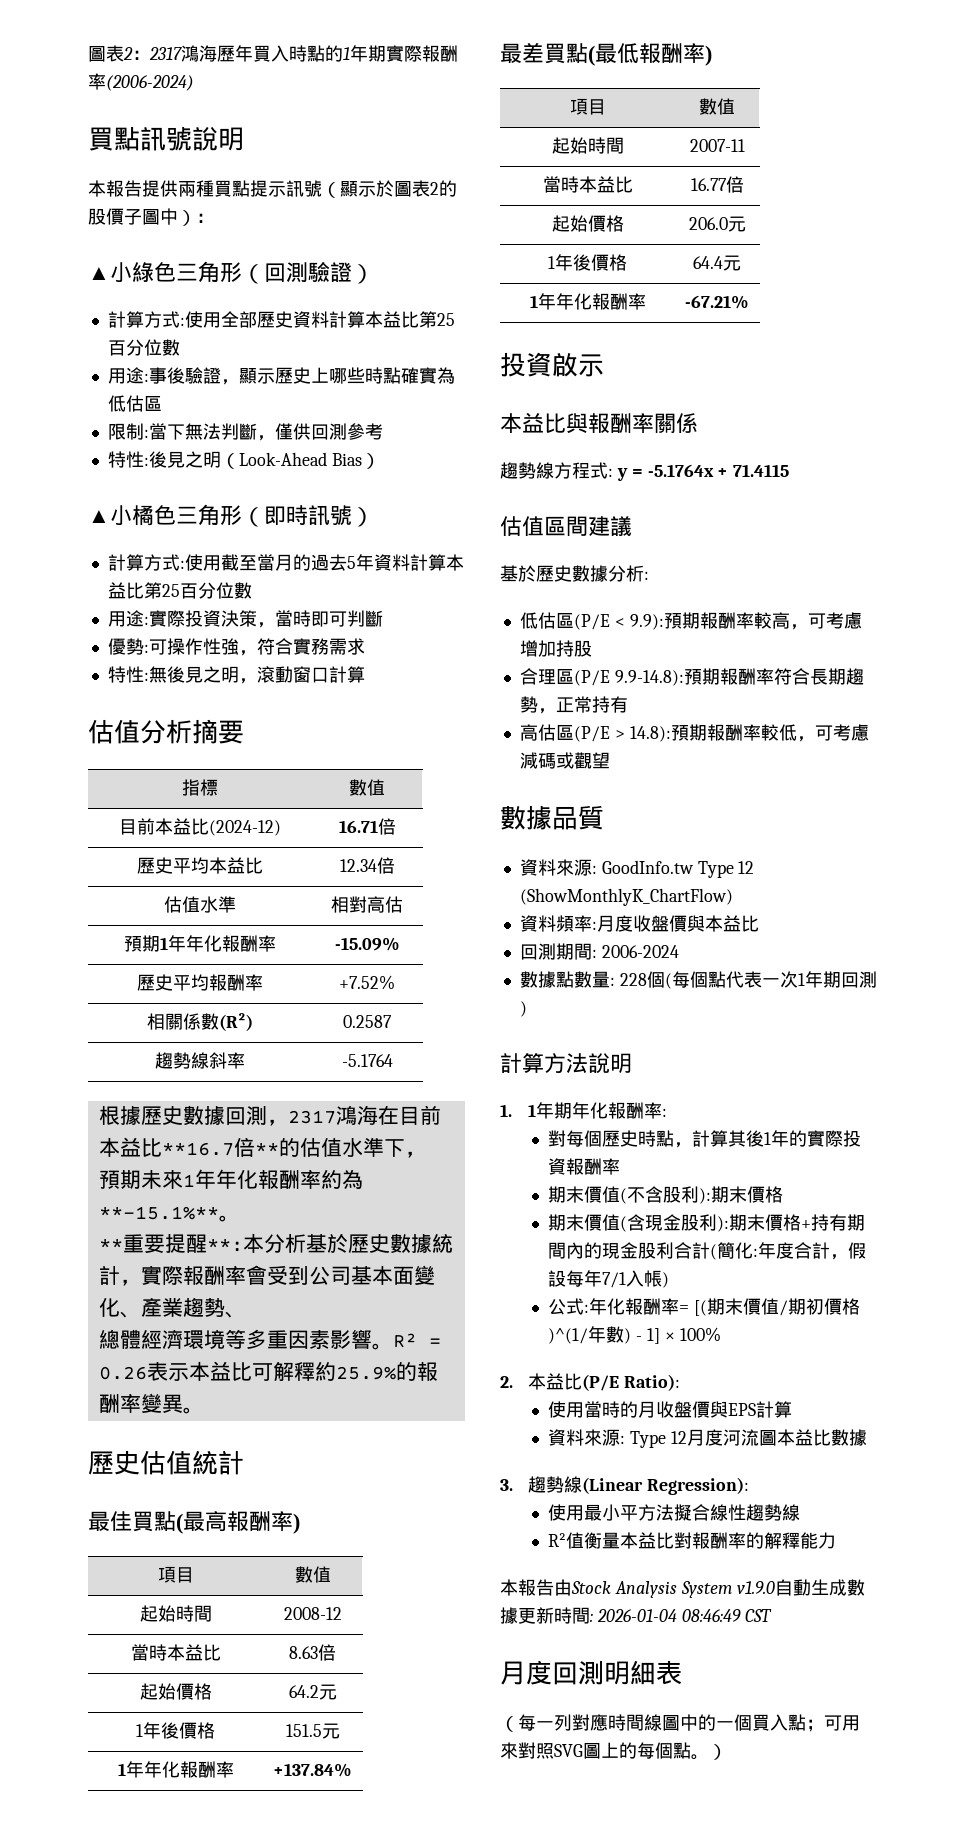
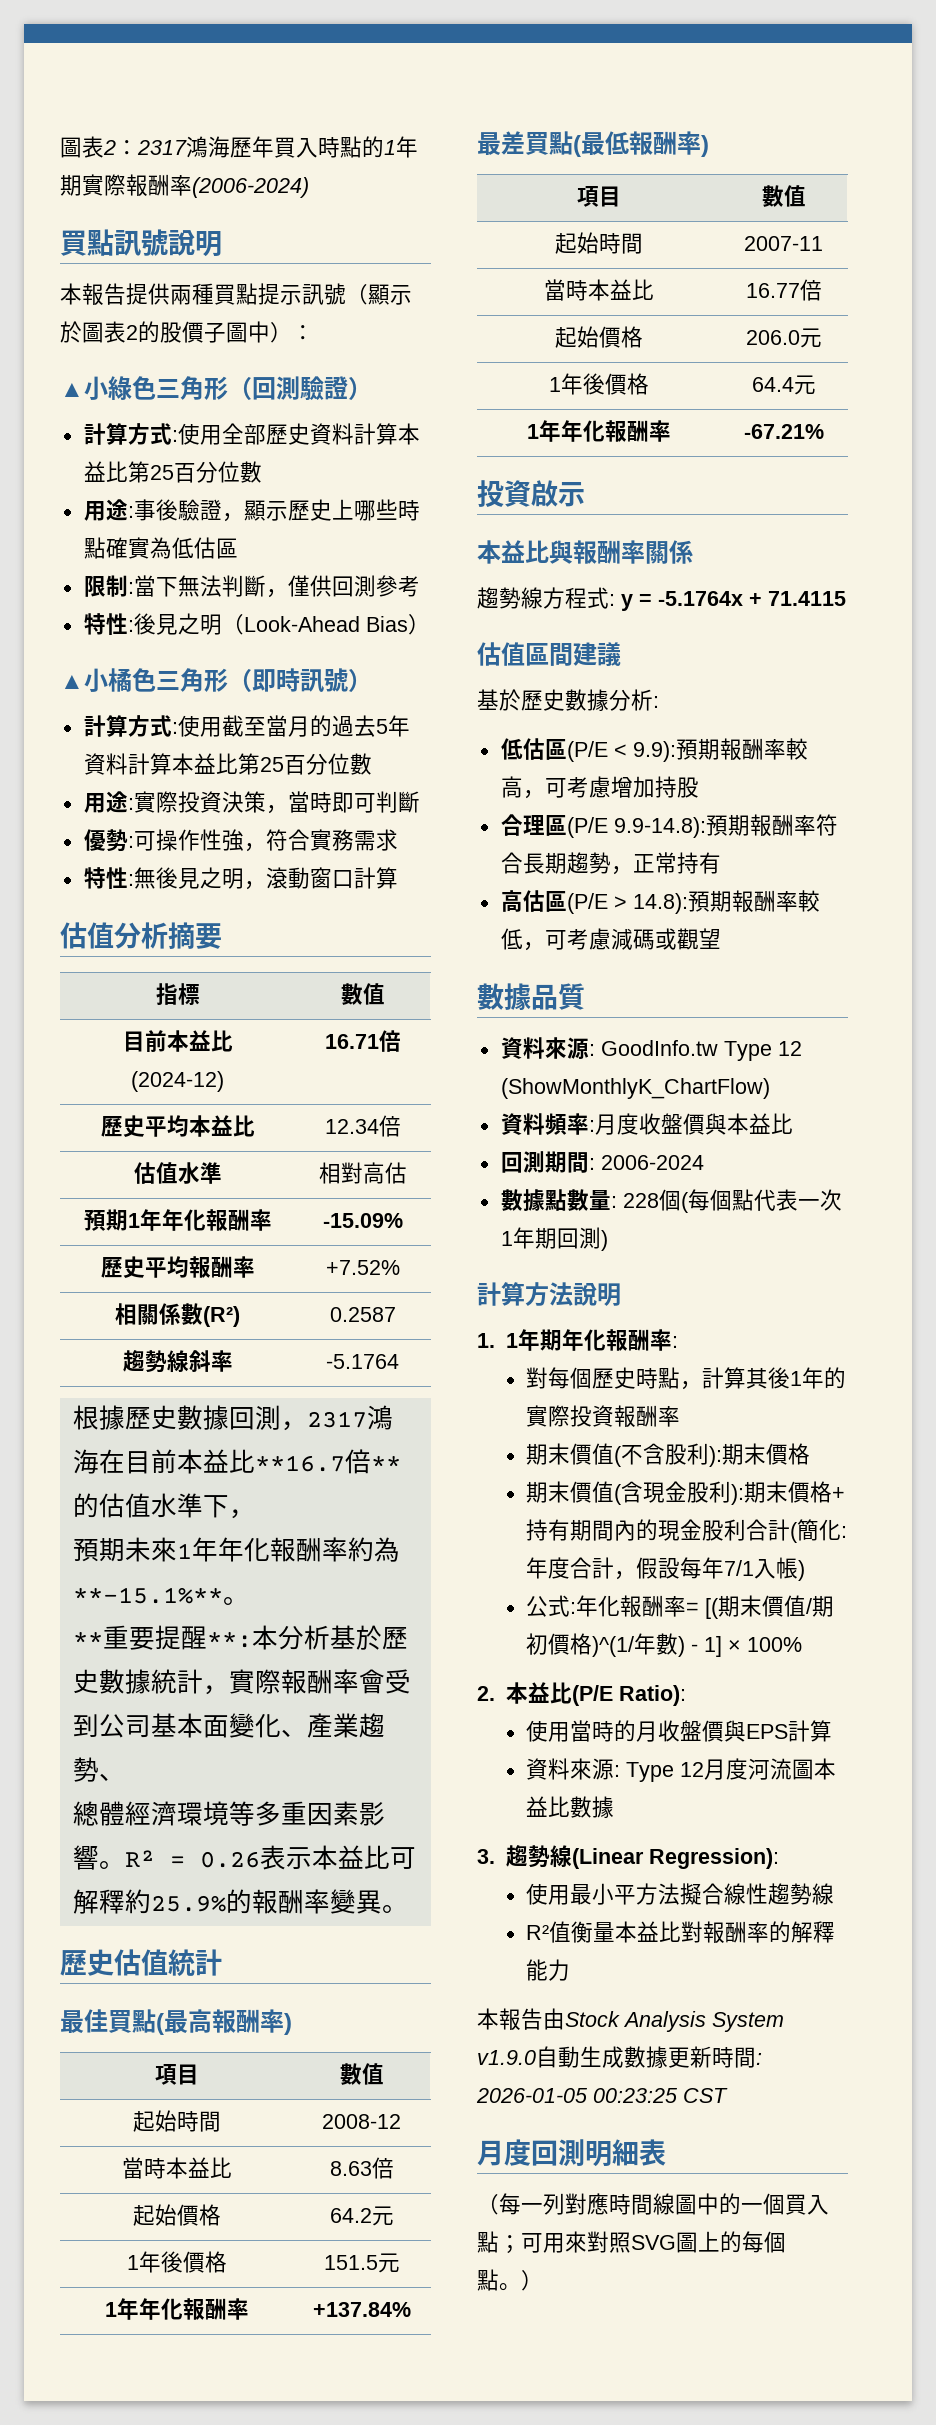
- 本報告由Stock Analysis System v1.9.0自動生成數據更新時間: 2026-01-04 08:46:49 CST
+ 本報告由Stock Analysis System v1.9.0自動生成數據更新時間: 2026-01-05 00:23:25 CST

